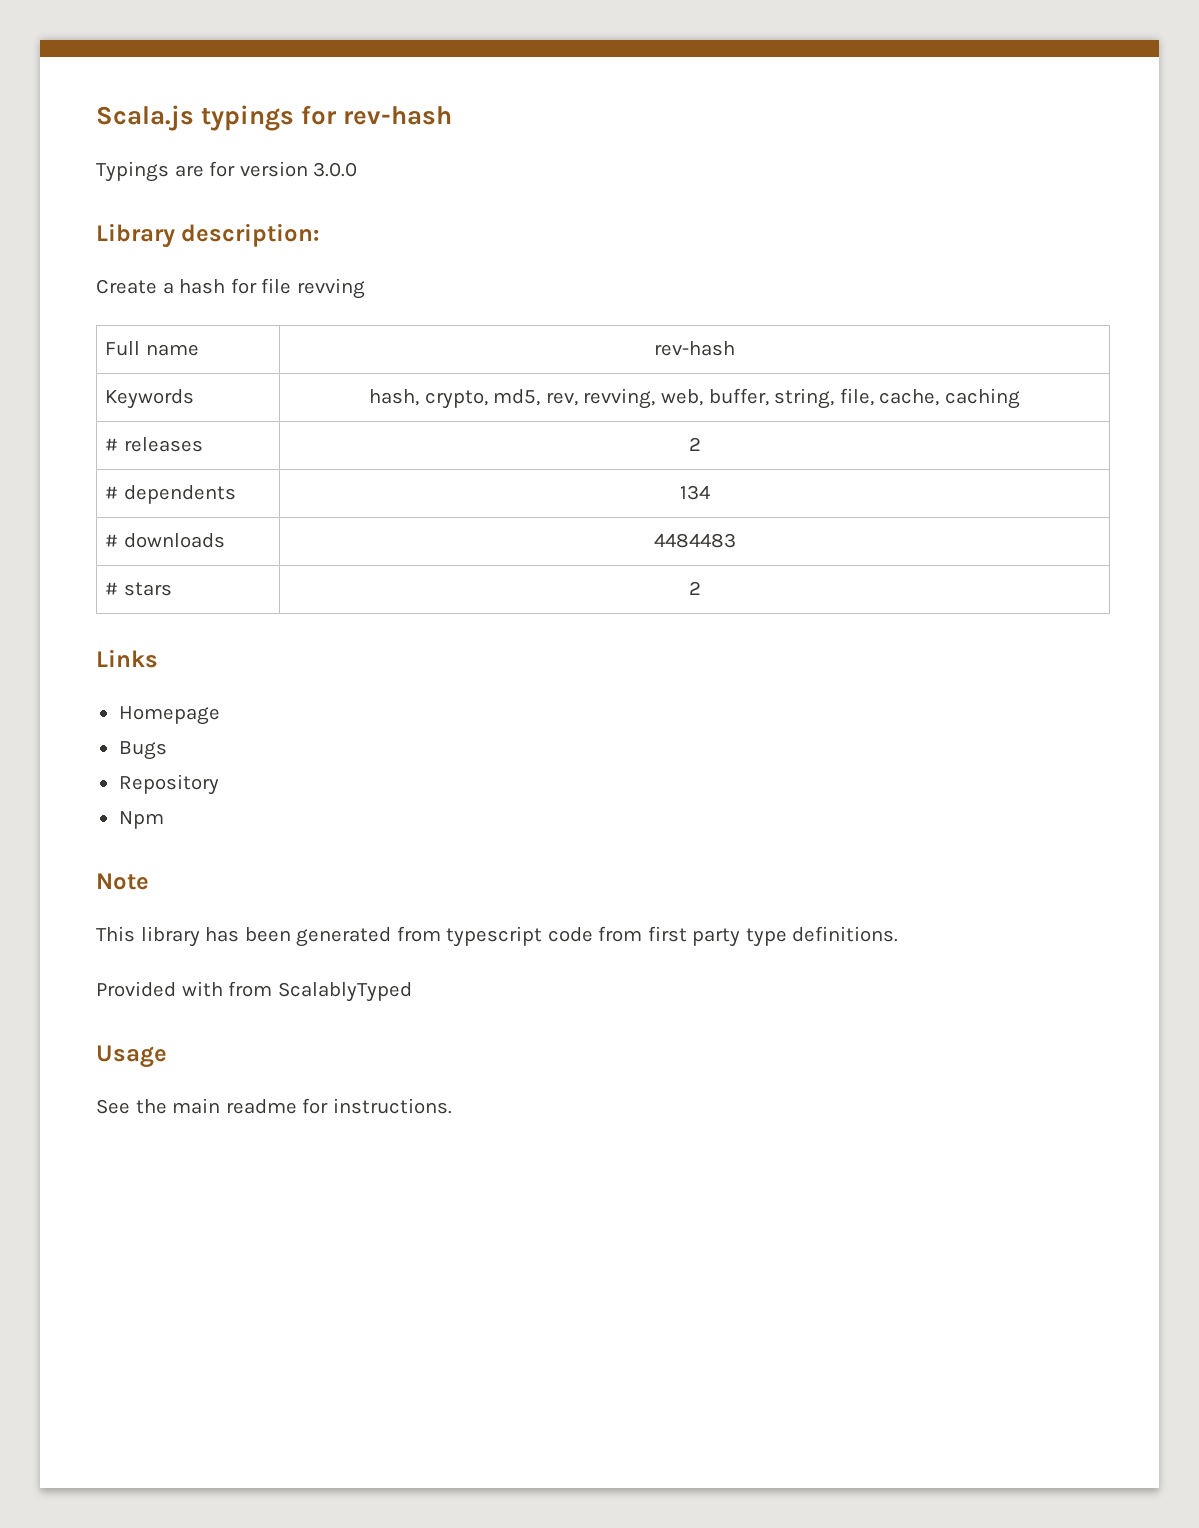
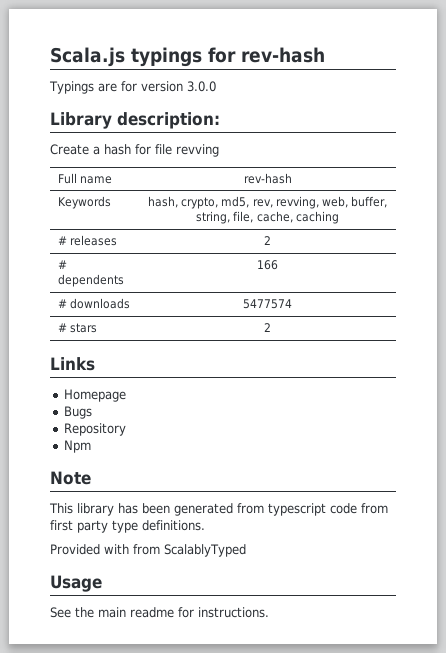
- # dependents | 134
+ # dependents | 166
- # downloads | 4484483
+ # downloads | 5477574

